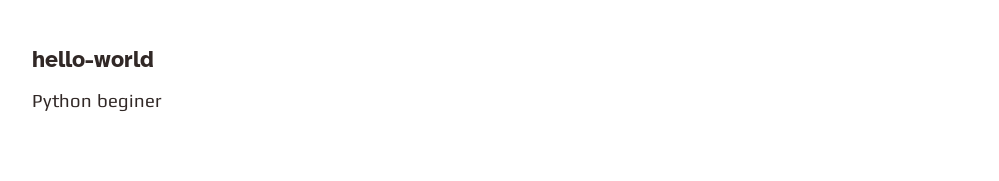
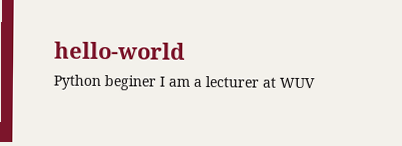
- Python beginer
+ Python beginer I am a lecturer at WUV

